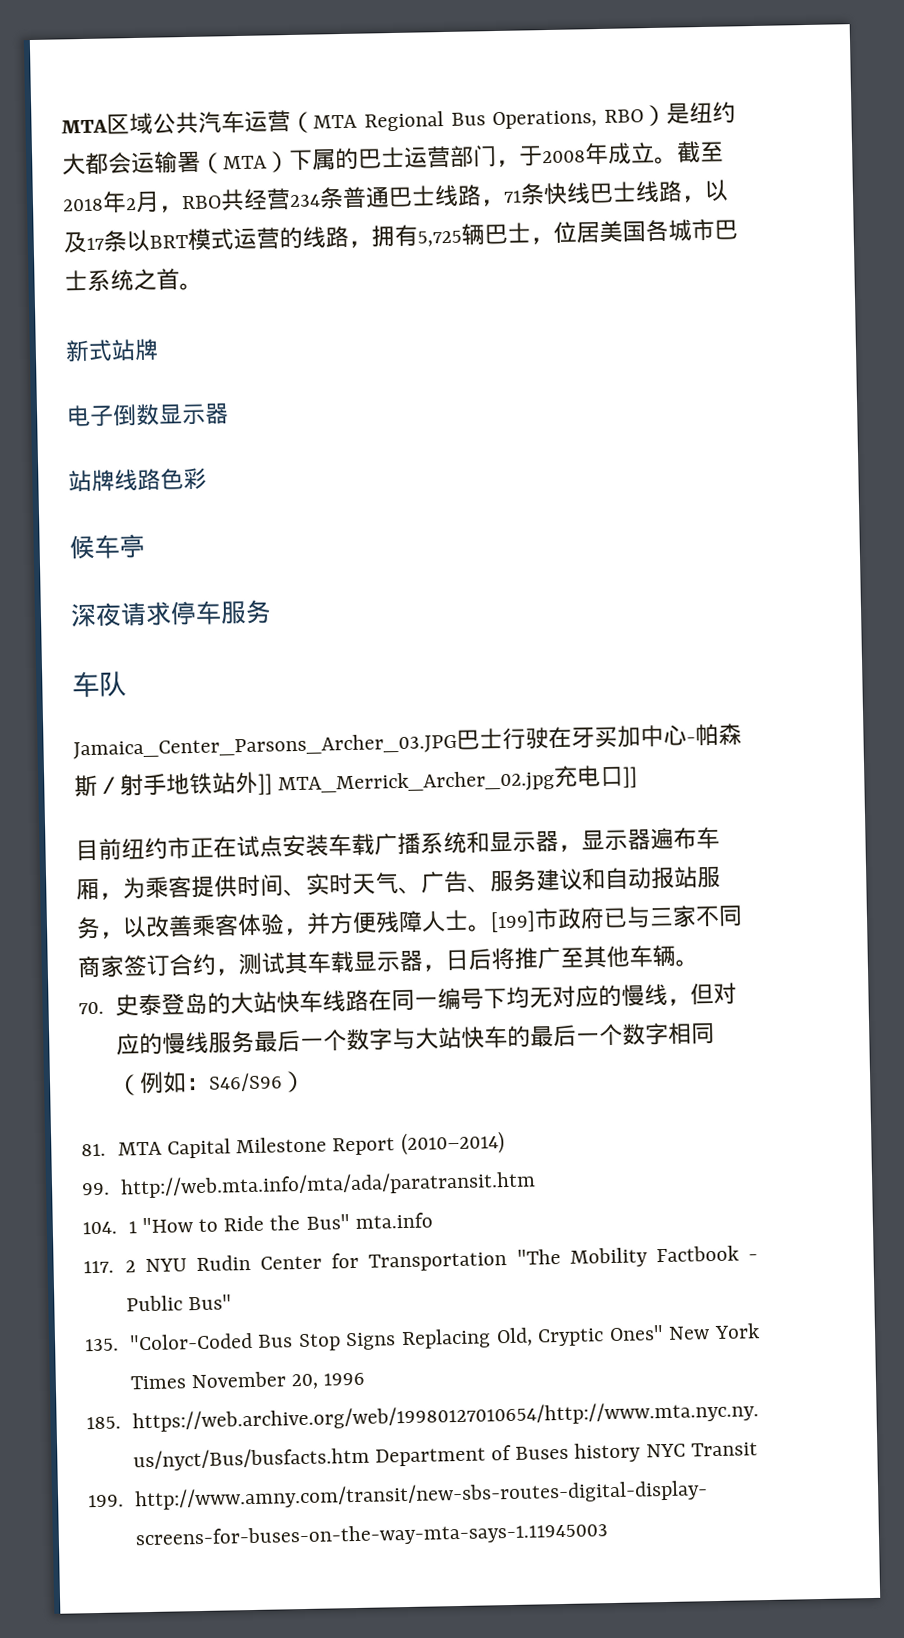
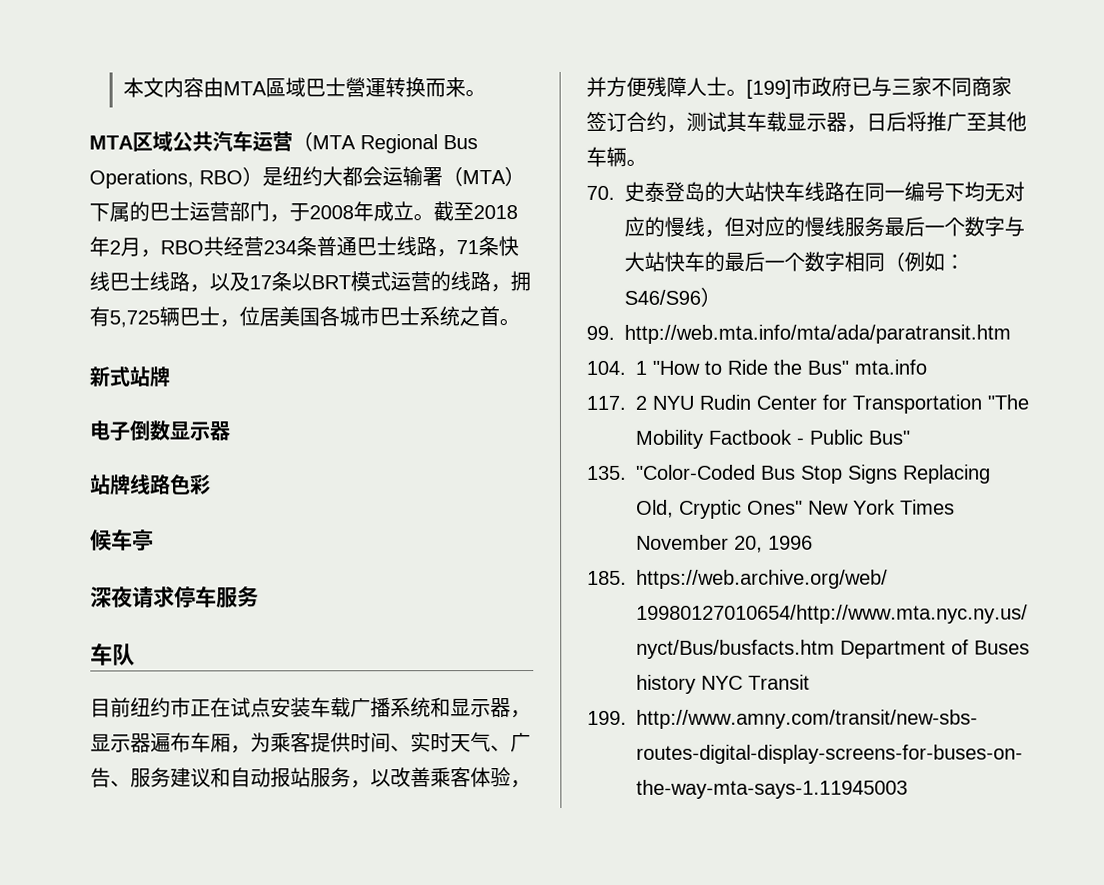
+ 本文内容由MTA區域巴士營運转换而来。
- Jamaica_Center_Parsons_Archer_03.JPG巴士行驶在牙买加中心-帕森斯／射手地铁站外]] MTA_Merrick_Archer_02.jpg充电口]]
- 81. MTA Capital Milestone Report (2010–2014)

